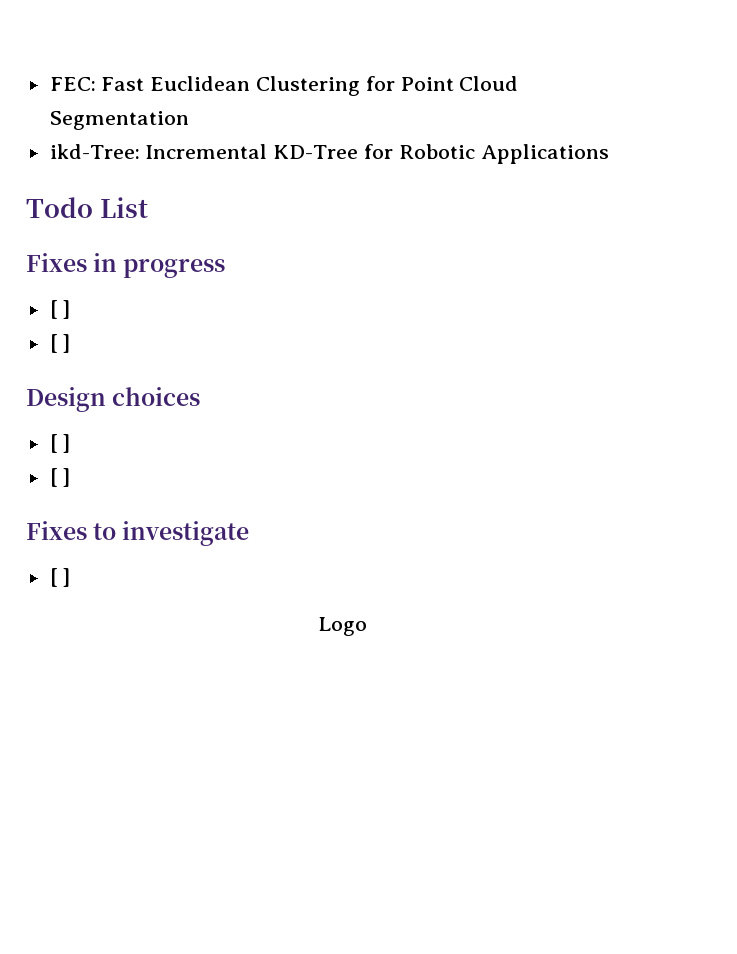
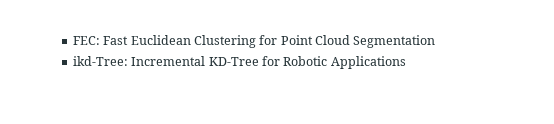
- Todo List
- Fixes in progress
- [ ]
- [ ]
- Design choices
- [ ]
- [ ]
- Fixes to investigate
- [ ]
- Logo

